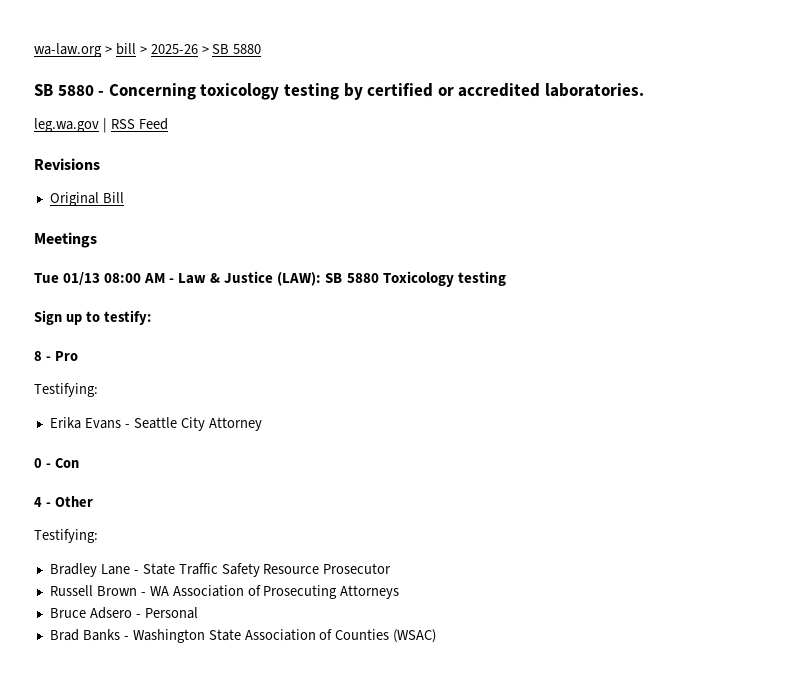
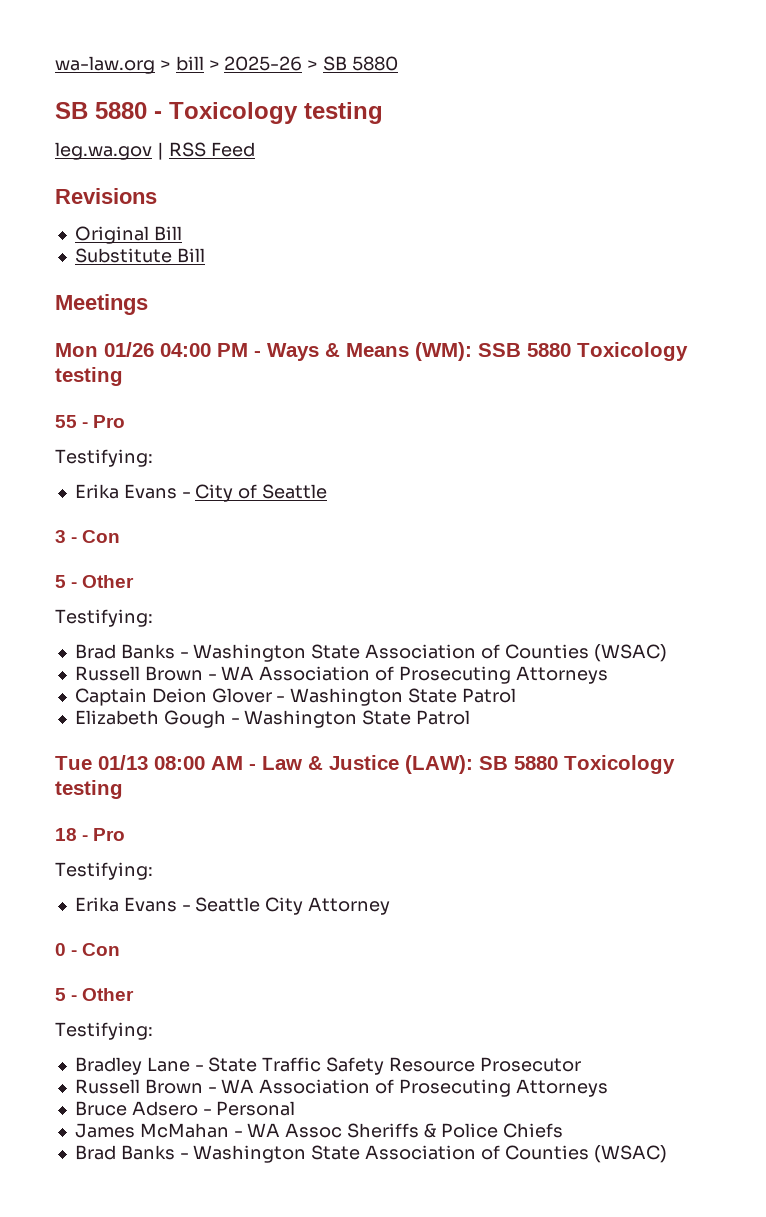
- SB 5880 - Concerning toxicology testing by certified or accredited laboratories.
+ SB 5880 - Toxicology testing
+ Substitute Bill
+ Mon 01/26 04:00 PM - Ways & Means (WM): SSB 5880 Toxicology testing
+ 55 - Pro
+ Testifying:
+ Erika Evans - City of Seattle
+ 3 - Con
+ 5 - Other
+ Testifying:
+ Brad Banks - Washington State Association of Counties (WSAC)
+ Russell Brown - WA Association of Prosecuting Attorneys
+ Captain Deion Glover - Washington State Patrol
+ Elizabeth Gough - Washington State Patrol
- Sign up to testify:
- 8 - Pro
+ 18 - Pro
  0 - Con
- 4 - Other
+ 5 - Other
+ James McMahan - WA Assoc Sheriffs & Police Chiefs

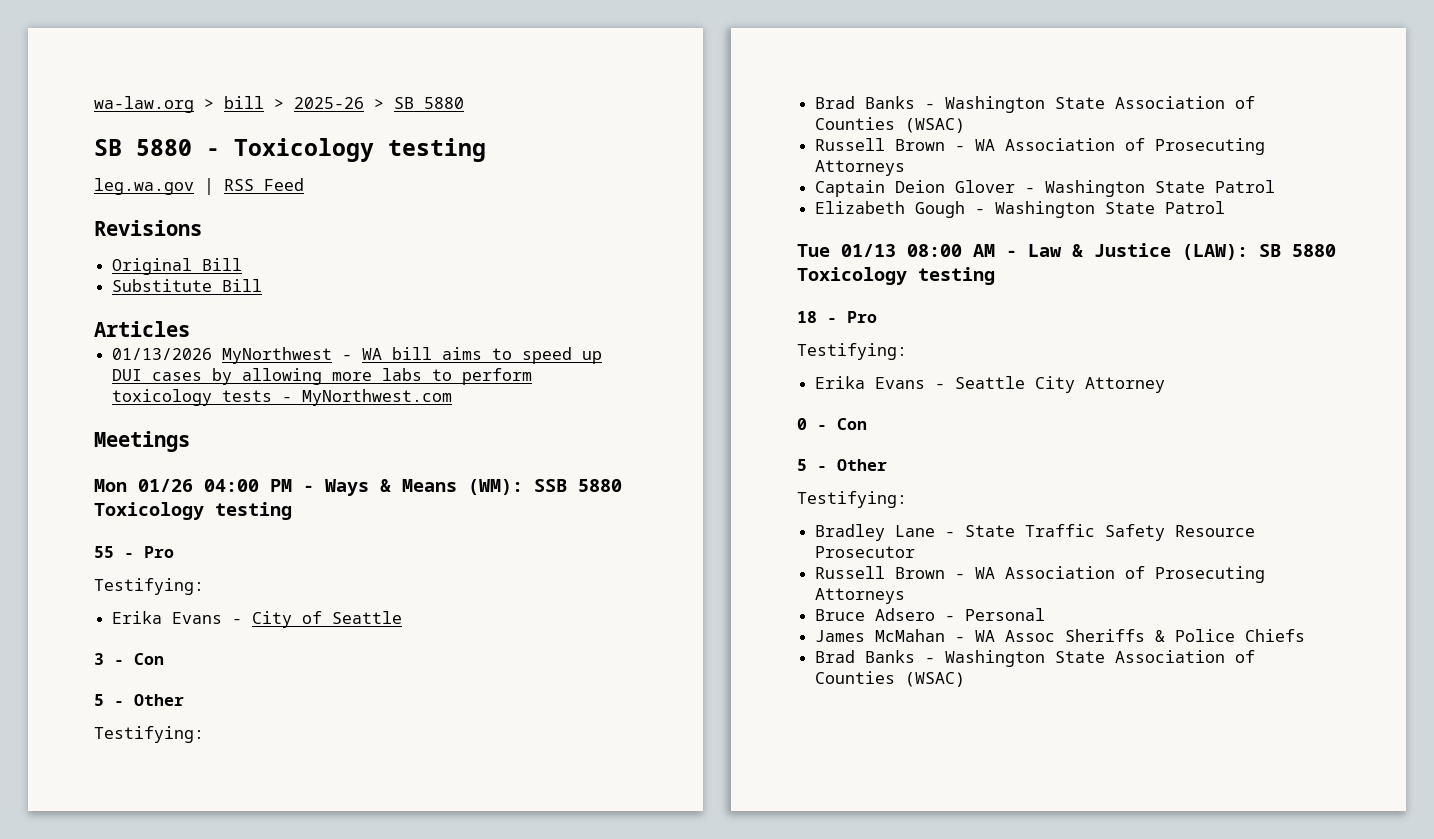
+ Articles
+ 01/13/2026 MyNorthwest - WA bill aims to speed up DUI cases by allowing more labs to perform toxicology tests - MyNorthwest.com

